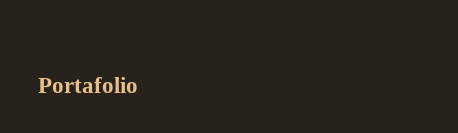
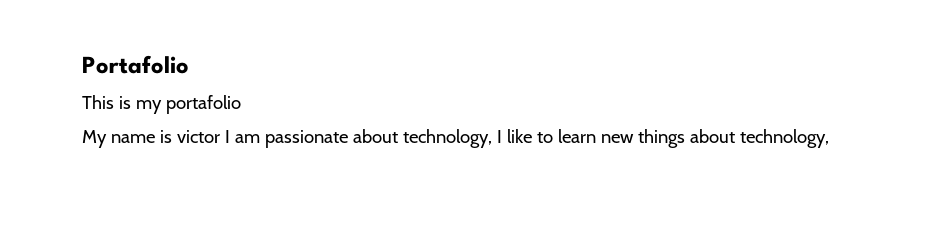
+ This is my portafolio
+ My name is victor I am passionate about technology, I like to learn new things about technology,

